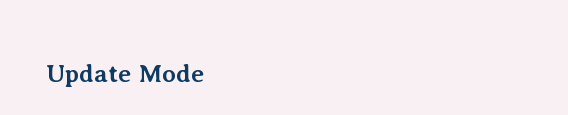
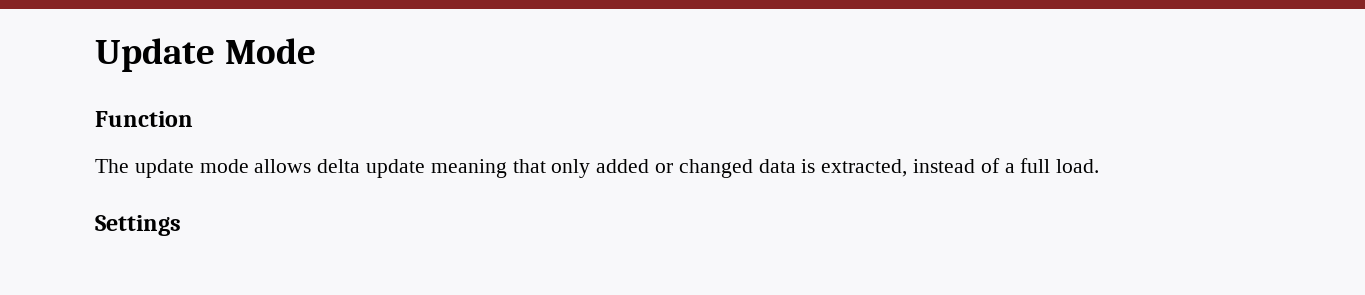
+ Function
+ The update mode allows delta update meaning that only added or changed data is extracted, instead of a full load.
+ Settings

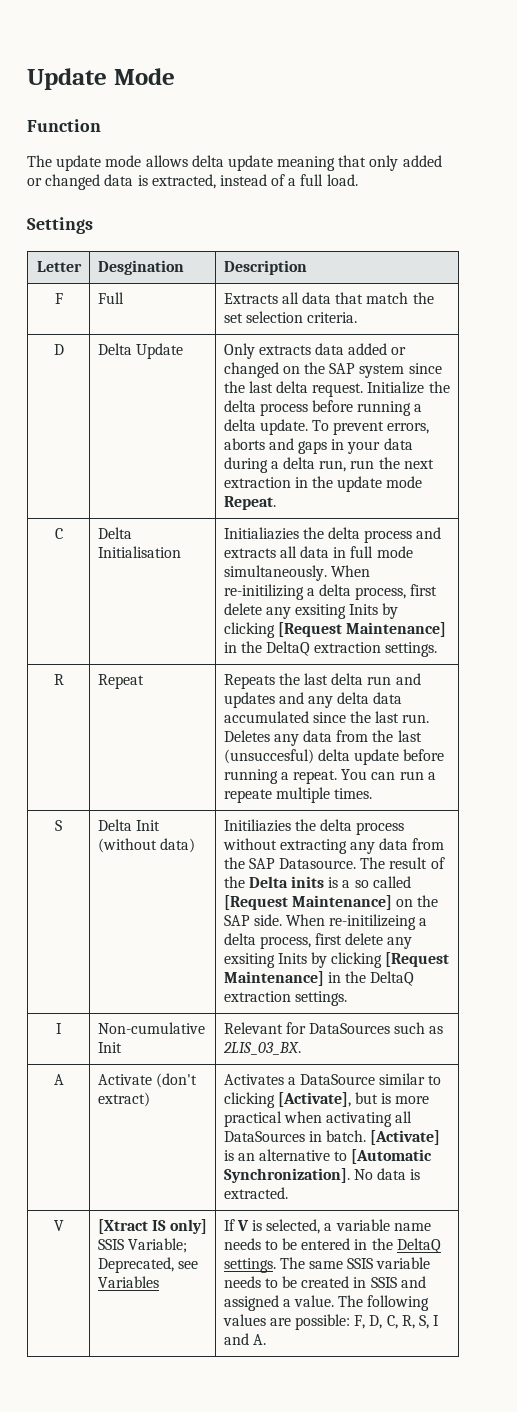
+ Letter | Desgination | Description
+ F | Full | Extracts all data that match the set selection criteria.
+ D | Delta Update | Only extracts data added or changed on the SAP system since the last delta request. Initialize the delta process before running a delta update. To prevent errors, aborts and gaps in your data during a delta run, run the next extraction in the update mode Repeat.
+ C | Delta Initialisation | Initialiazies the delta process and extracts all data in full mode simultaneously. When re-initilizing a delta process, first delete any exsiting Inits by clicking [Request Maintenance] in the DeltaQ extraction settings.
+ R | Repeat | Repeats the last delta run and updates and any delta data accumulated since the last run. Deletes any data from the last (unsuccesful) delta update before running a repeat. You can run a repeate multiple times.
+ S | Delta Init (without data) | Initiliazies the delta process without extracting any data from the SAP Datasource. The result of the Delta inits is a so called [Request Maintenance] on the SAP side. When re-initilizeing a delta process, first delete any exsiting Inits by clicking [Request Maintenance] in the DeltaQ extraction settings.
+ I | Non-cumulative Init | Relevant for DataSources such as 2LIS_03_BX.
+ A | Activate (don't extract) | Activates a DataSource similar to clicking [Activate], but is more practical when activating all DataSources in batch. [Activate] is an alternative to [Automatic Synchronization]. No data is extracted.
+ V | [Xtract IS only] SSIS Variable; Deprecated, see Variables | If V is selected, a variable name needs to be entered in the DeltaQ settings. The same SSIS variable needs to be created in SSIS and assigned a value. The following values are possible: F, D, C, R, S, I and A.

